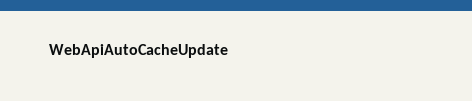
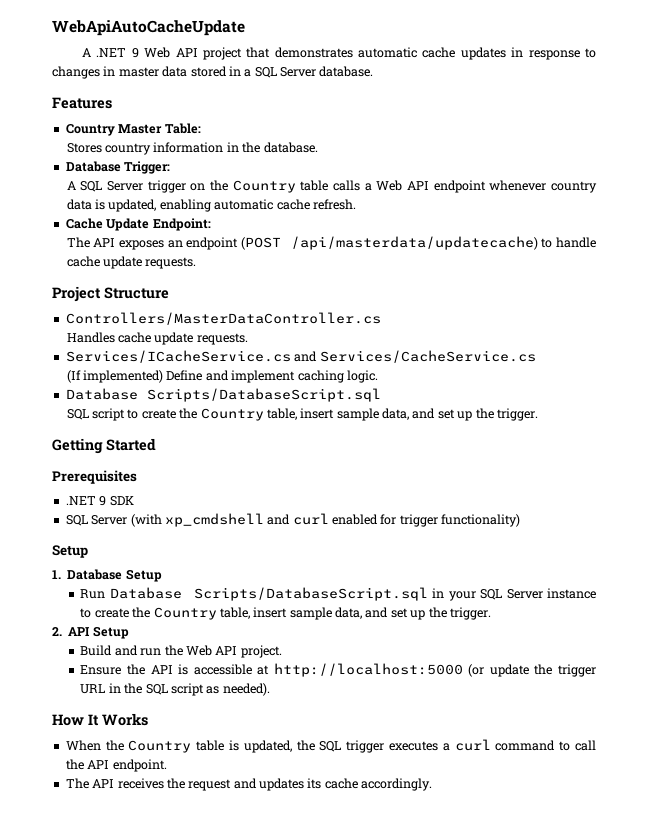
+ A .NET 9 Web API project that demonstrates automatic cache updates in response to changes in master data stored in a SQL Server database.
+ Features
+ Country Master Table:
+ Stores country information in the database.
+ Database Trigger:
+ A SQL Server trigger on the Country table calls a Web API endpoint whenever country data is updated, enabling automatic cache refresh.
+ Cache Update Endpoint:
+ The API exposes an endpoint (POST /api/masterdata/updatecache) to handle cache update requests.
+ Project Structure
+ Controllers/MasterDataController.cs
+ Handles cache update requests.
+ Services/ICacheService.cs and Services/CacheService.cs
+ (If implemented) Define and implement caching logic.
+ Database Scripts/DatabaseScript.sql
+ SQL script to create the Country table, insert sample data, and set up the trigger.
+ Getting Started
+ Prerequisites
+ .NET 9 SDK
+ SQL Server (with xp_cmdshell and curl enabled for trigger functionality)
+ Setup
+ 1. Database Setup
+ Run Database Scripts/DatabaseScript.sql in your SQL Server instance to create the Country table, insert sample data, and set up the trigger.
+ 2. API Setup
+ Build and run the Web API project.
+ Ensure the API is accessible at http://localhost:5000 (or update the trigger URL in the SQL script as needed).
+ How It Works
+ When the Country table is updated, the SQL trigger executes a curl command to call the API endpoint.
+ The API receives the request and updates its cache accordingly.

